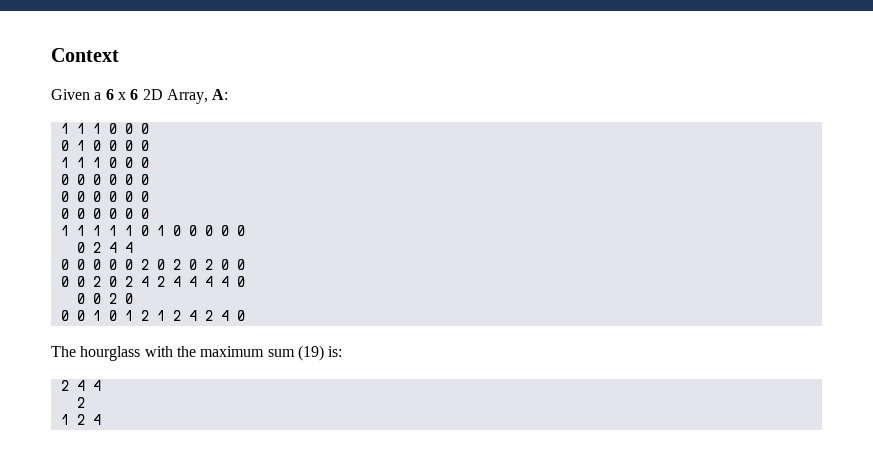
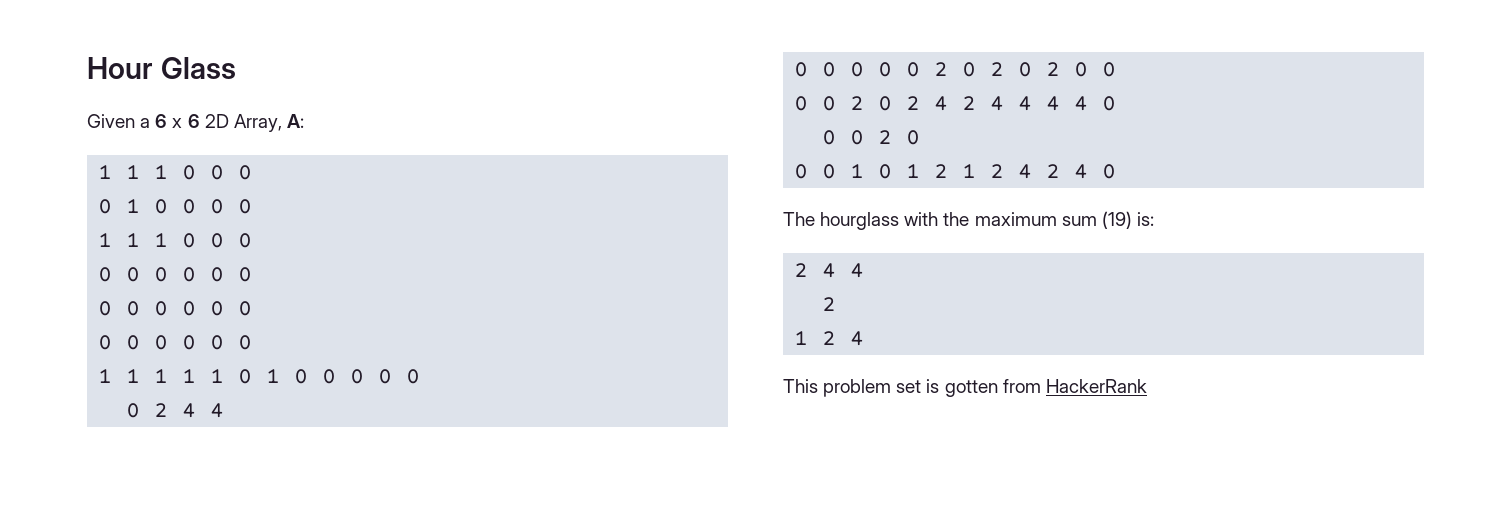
- Context
+ Hour Glass
+ This problem set is gotten from HackerRank

